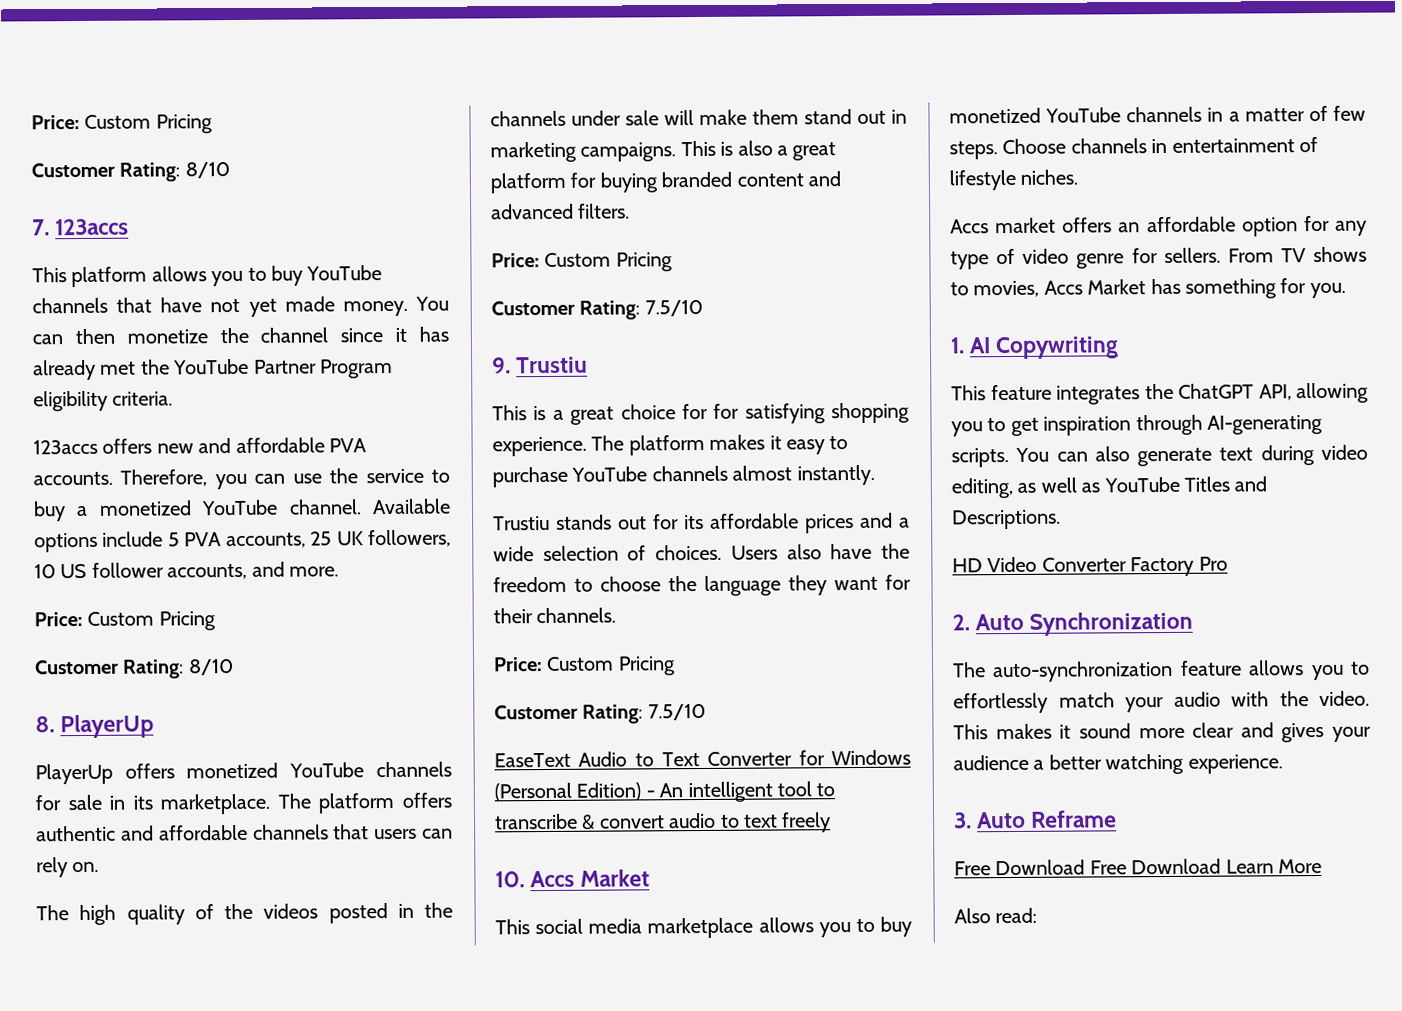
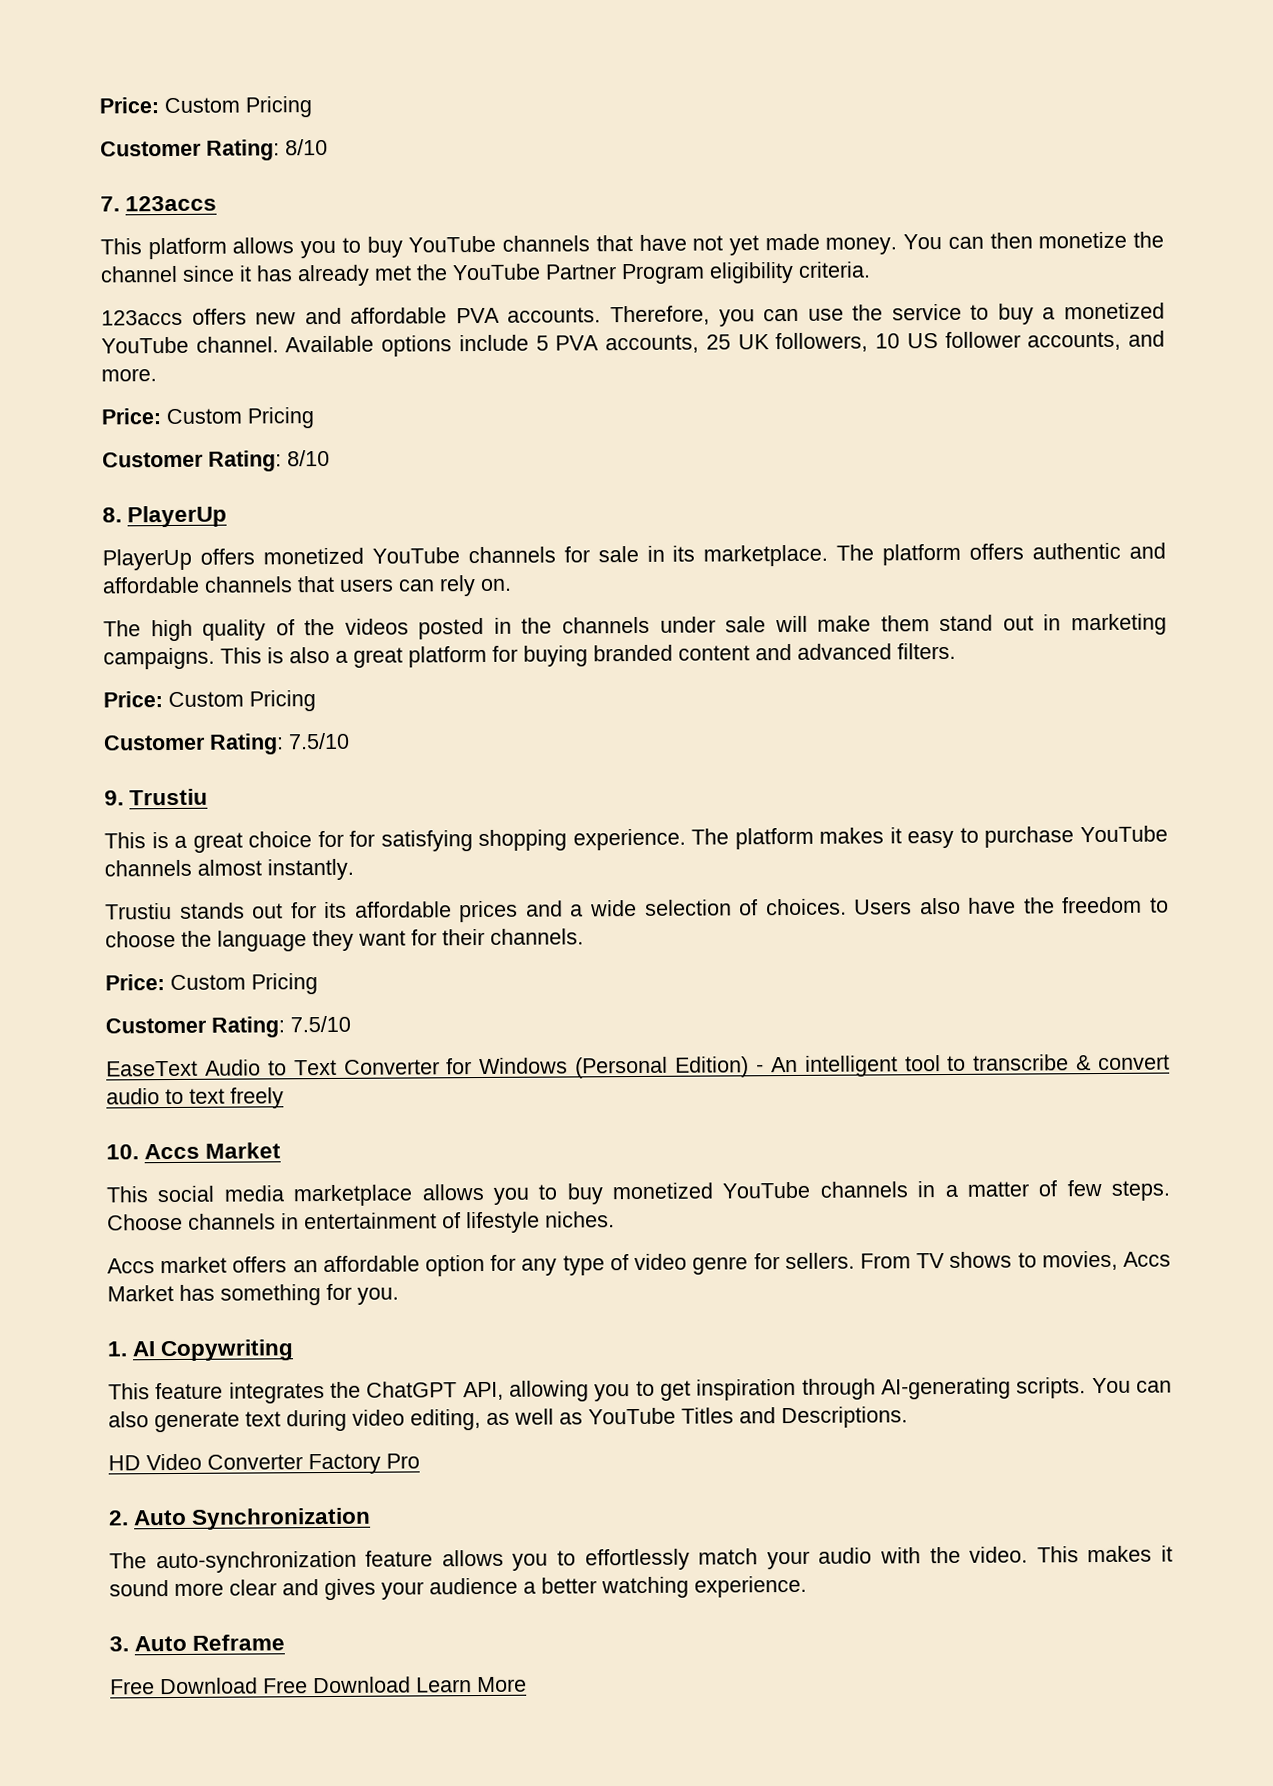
- Also read:

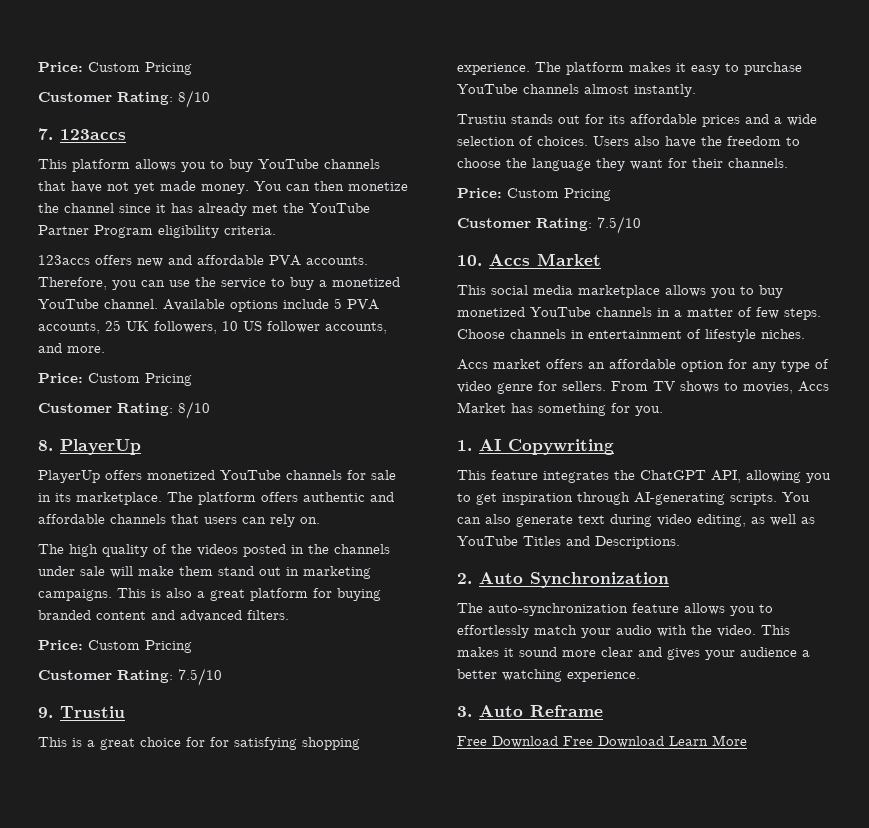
- EaseText Audio to Text Converter for Windows (Personal Edition) - An intelligent tool to transcribe & convert audio to text freely
- HD Video Converter Factory Pro

